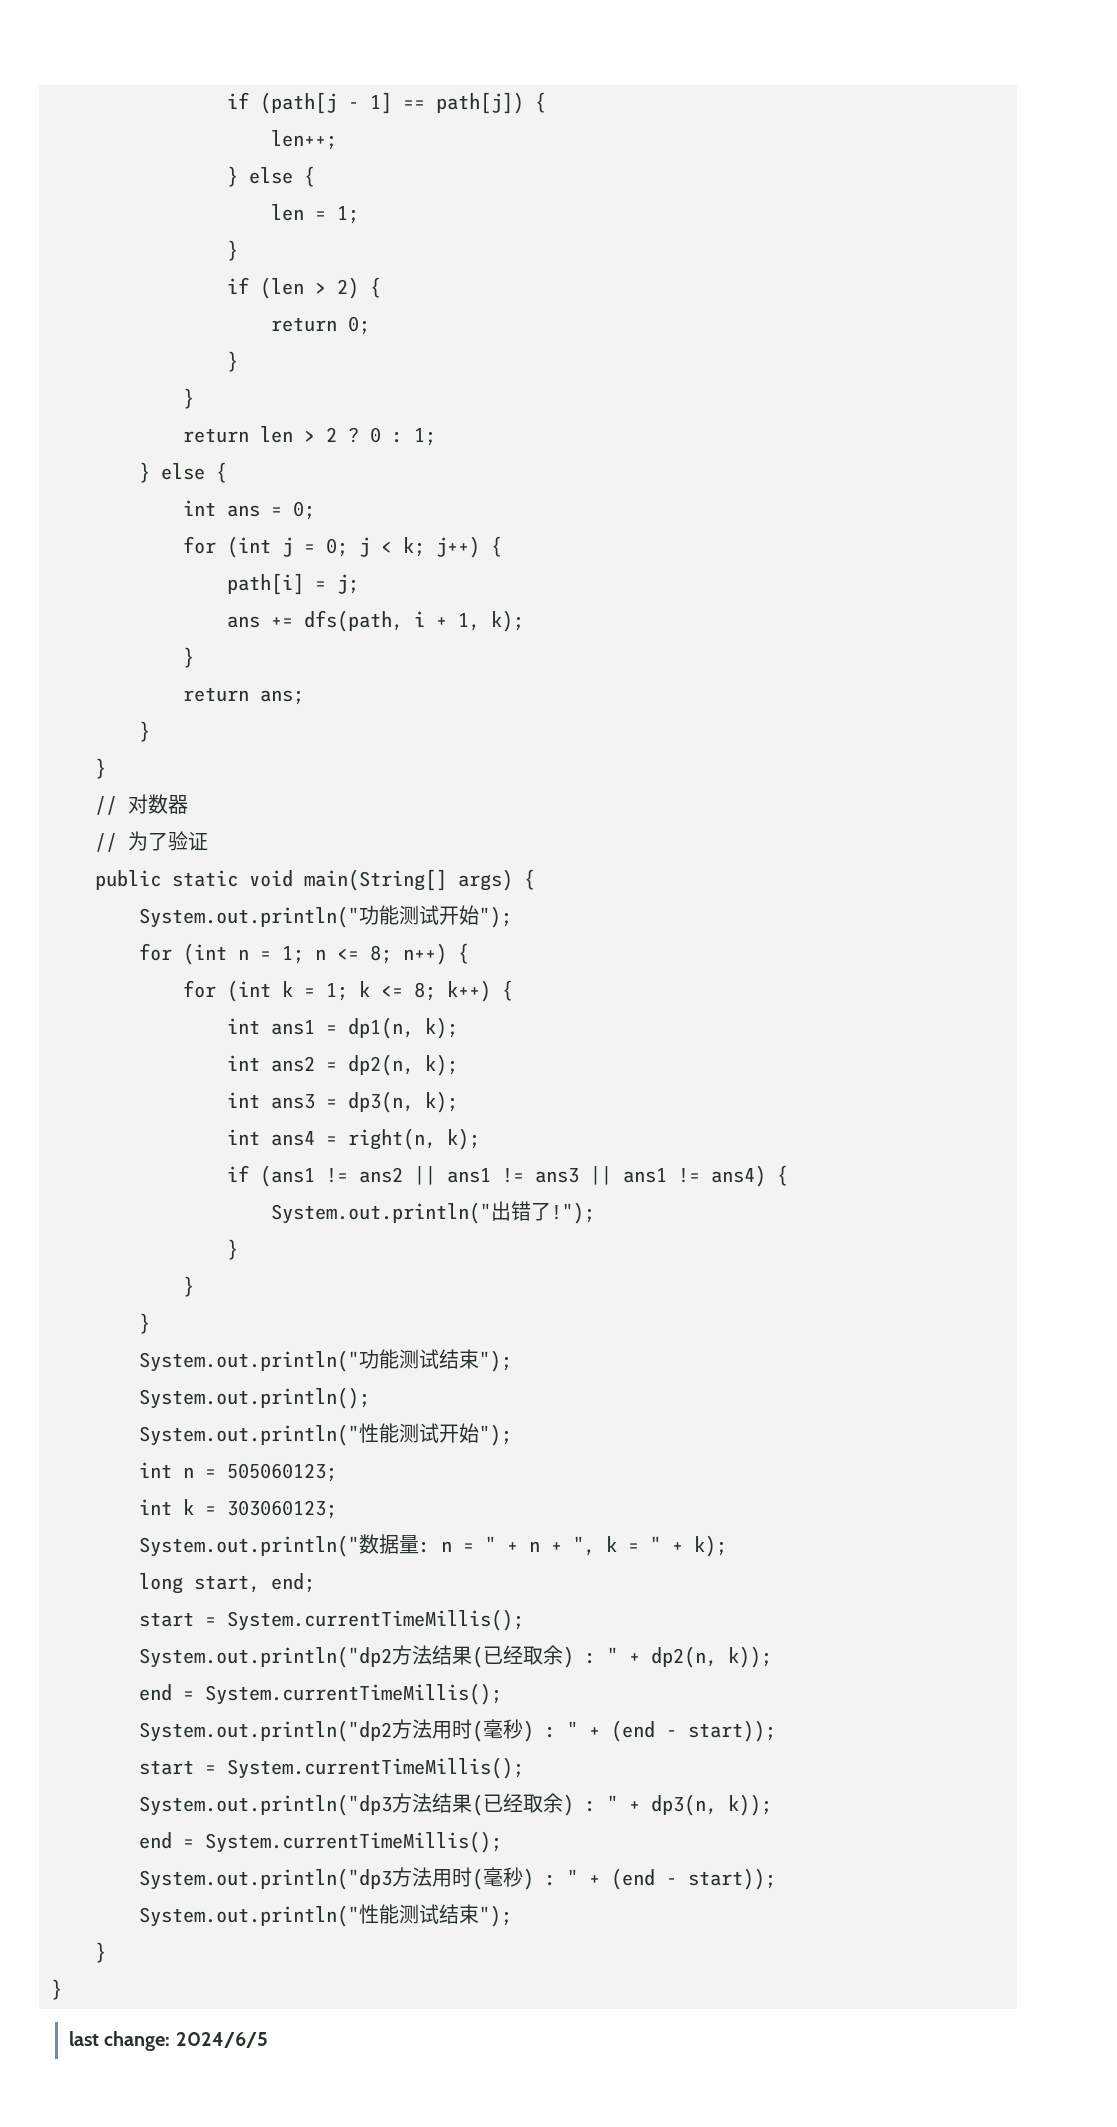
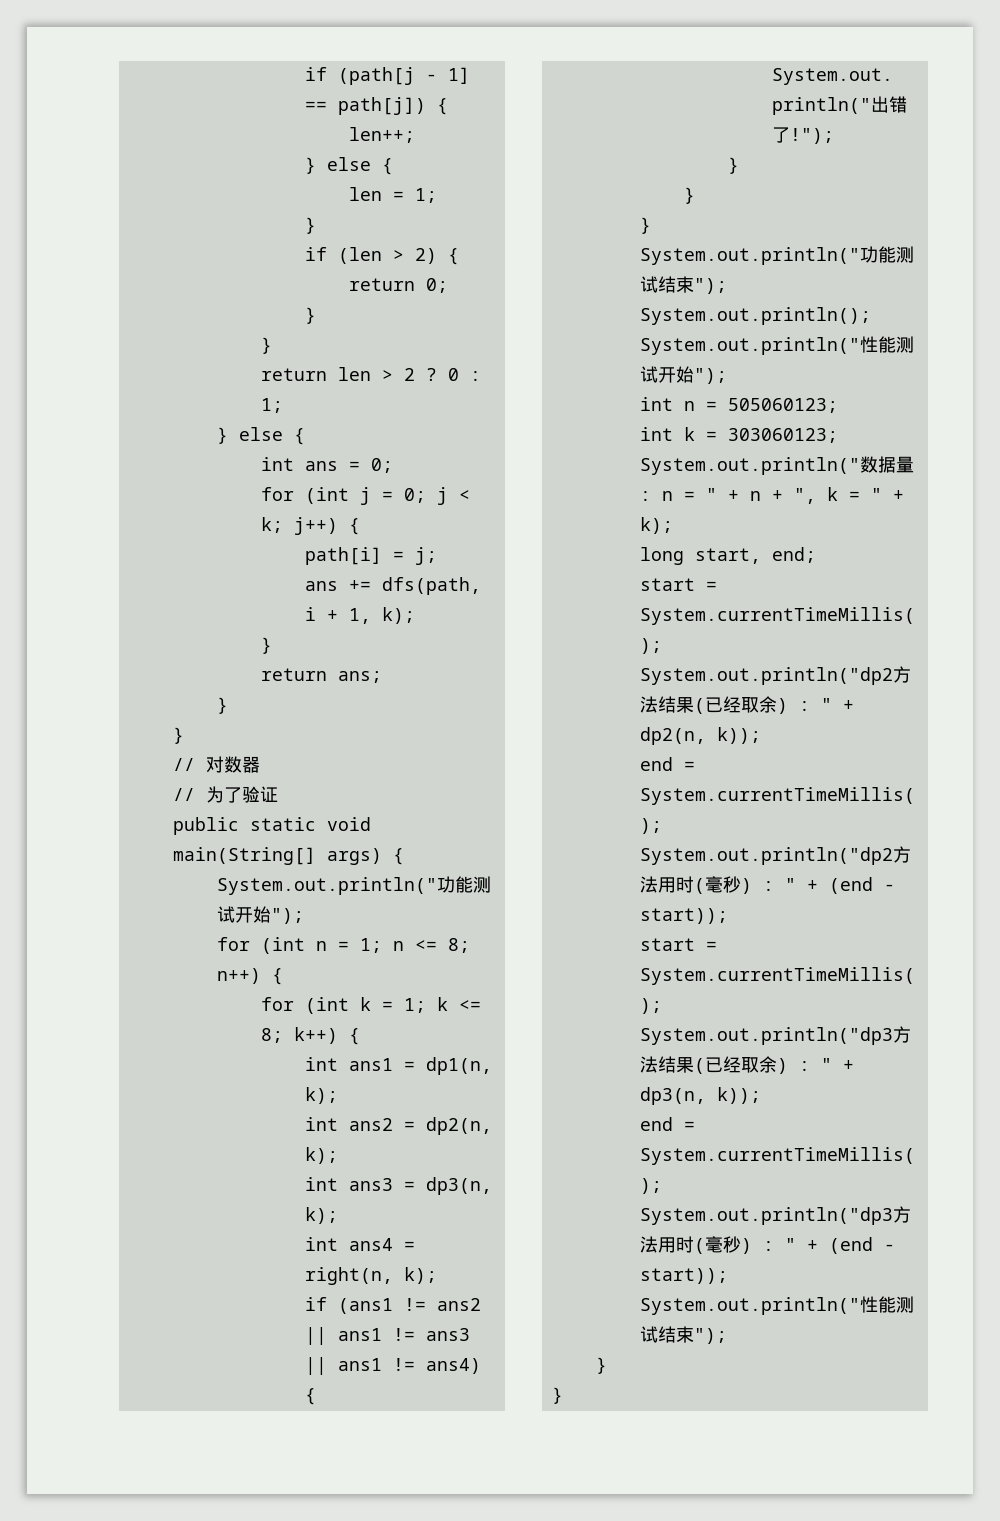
- last change: 2024/6/5

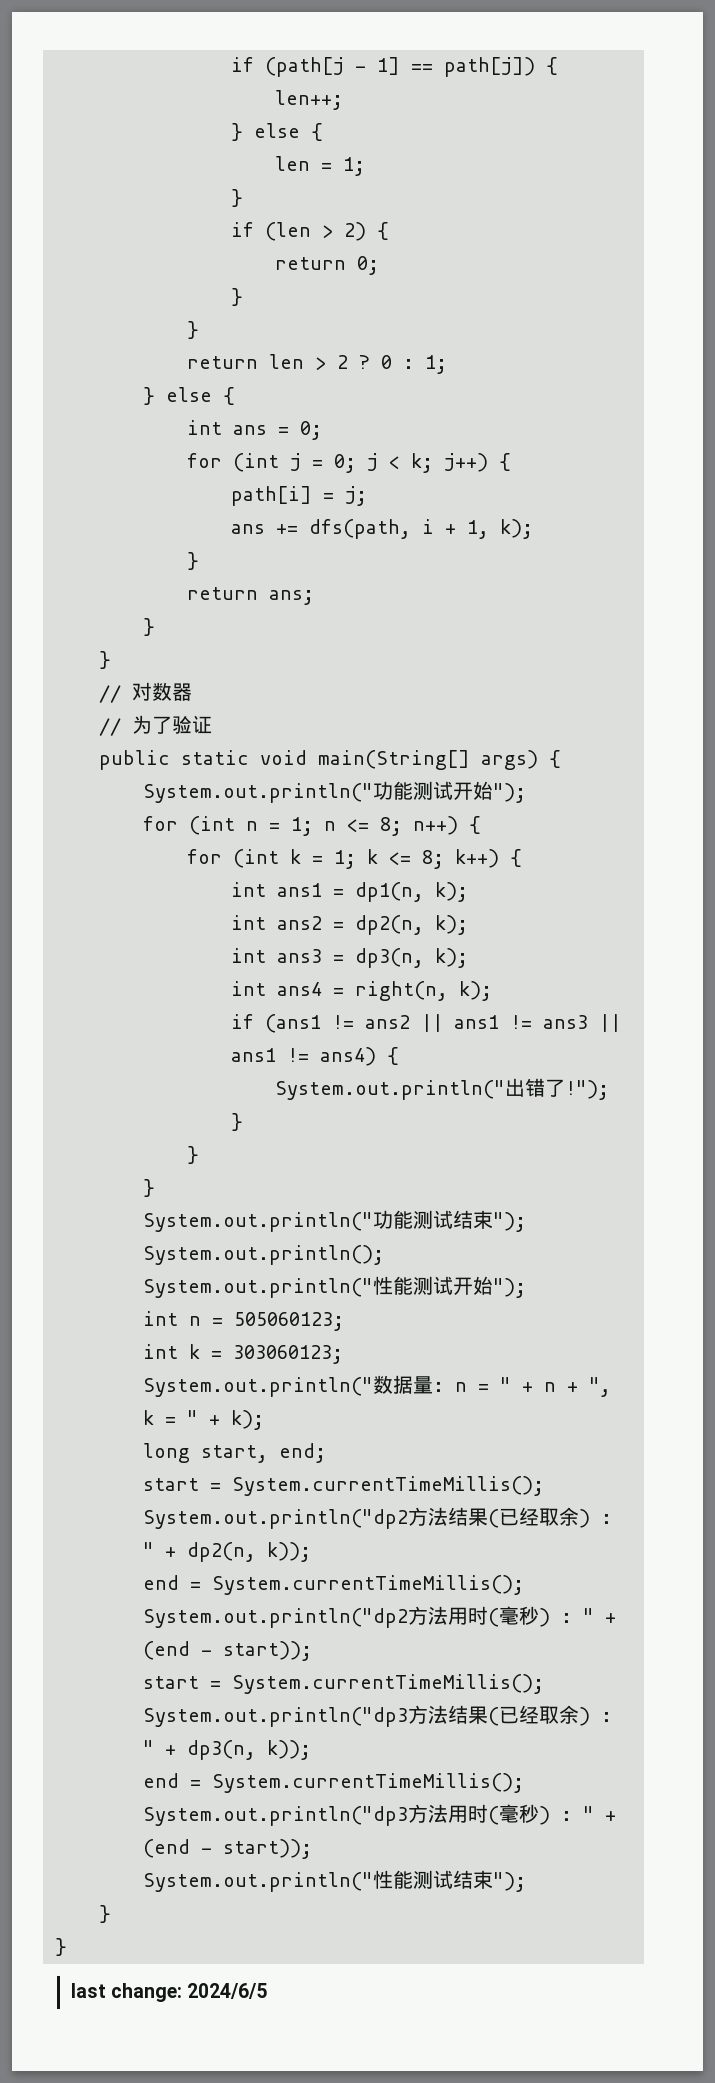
+ last change: 2024/6/5

